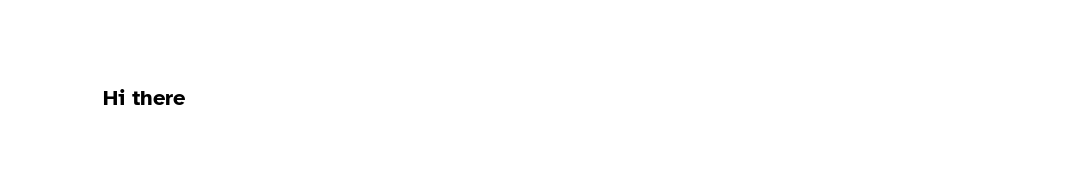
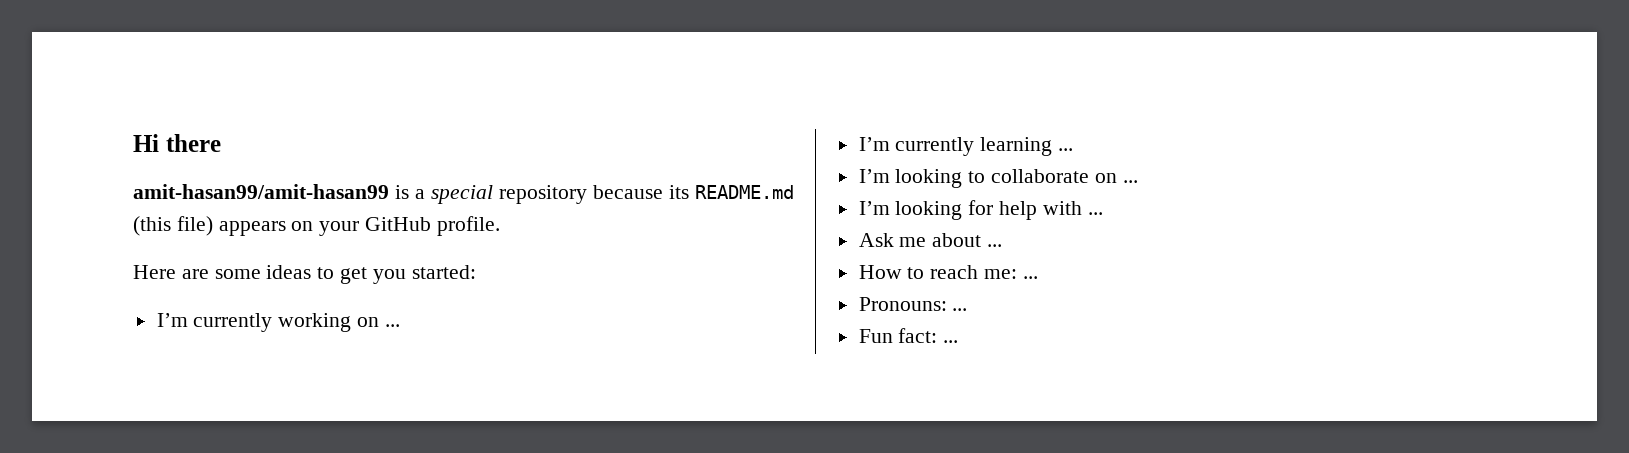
+ amit-hasan99/amit-hasan99 is a special repository because its README.md (this file) appears on your GitHub profile.
+ Here are some ideas to get you started:
+ I’m currently working on ...
+ I’m currently learning ...
+ I’m looking to collaborate on ...
+ I’m looking for help with ...
+ Ask me about ...
+ How to reach me: ...
+ Pronouns: ...
+ Fun fact: ...

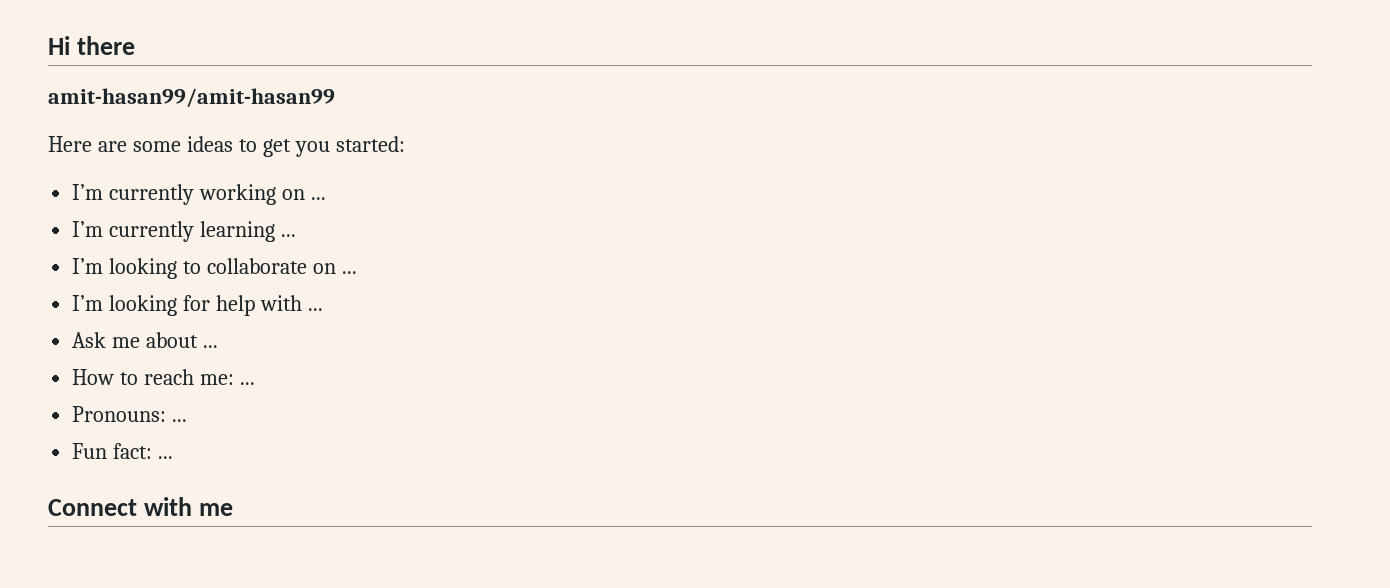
- amit-hasan99/amit-hasan99 is a special repository because its README.md (this file) appears on your GitHub profile.
+ amit-hasan99/amit-hasan99
+ Connect with me

